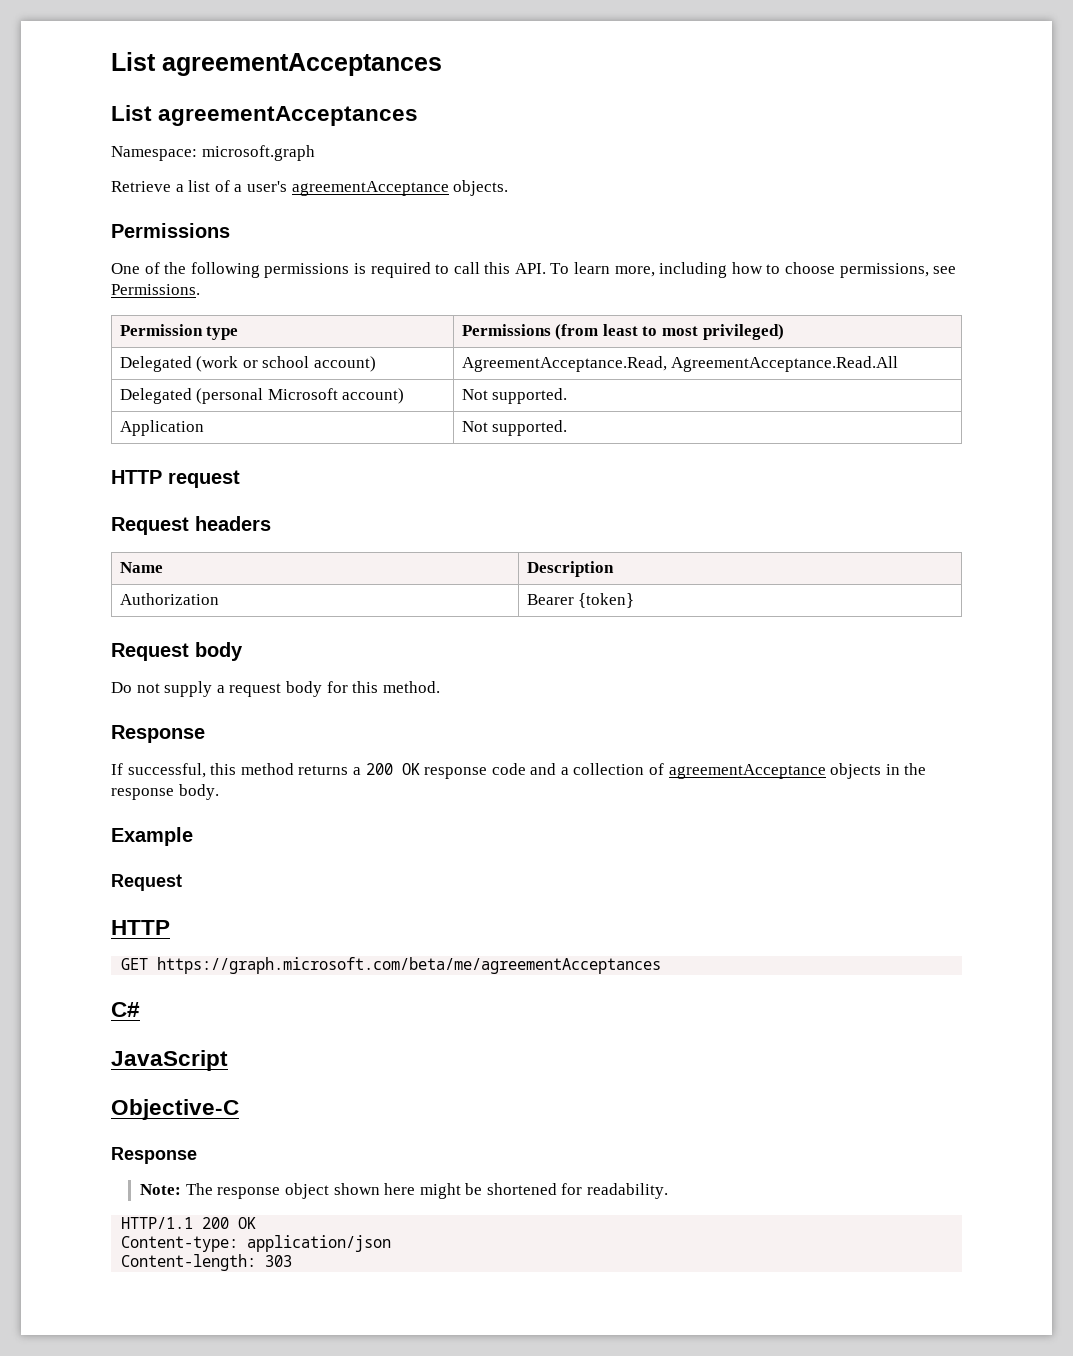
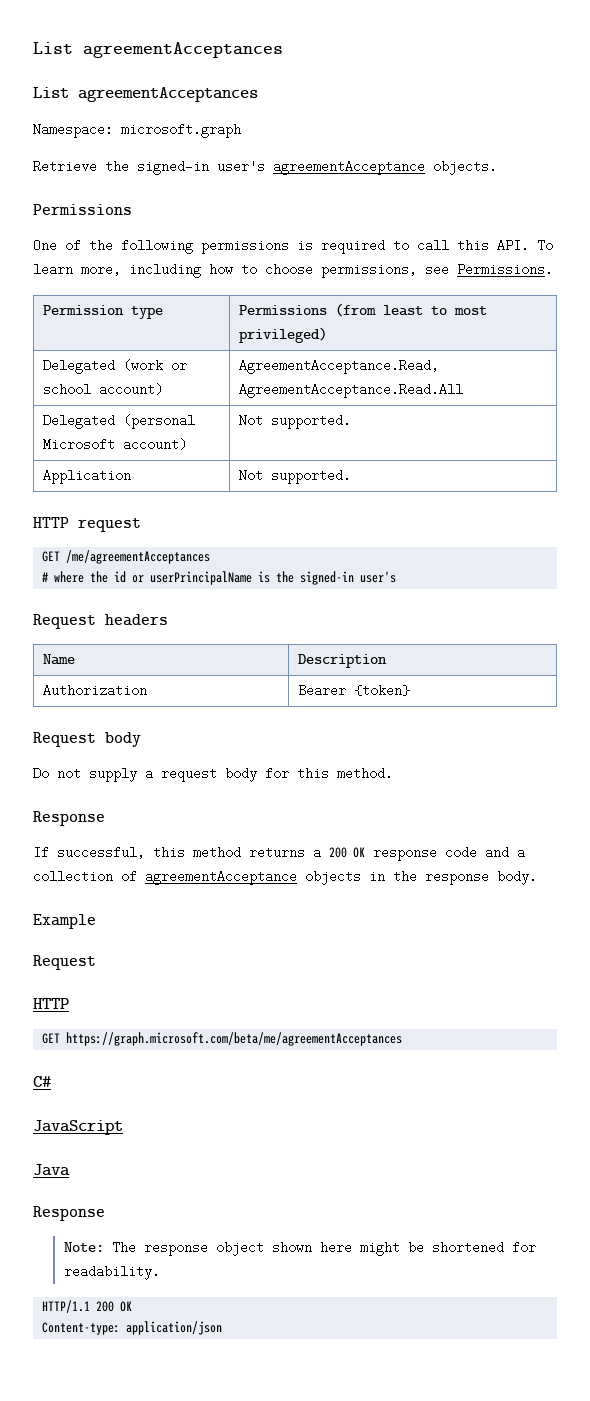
- Retrieve a list of a user's agreementAcceptance objects.
+ Retrieve the signed-in user's agreementAcceptance objects.
+ GET /me/agreementAcceptances
+ # where the id or userPrincipalName is the signed-in user's
- Objective-C
+ Java
- Content-length: 303

